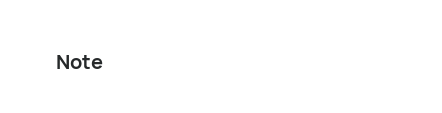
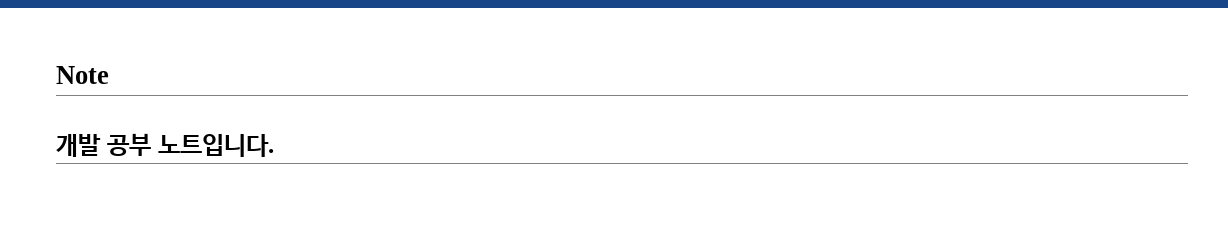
+ 개발 공부 노트입니다.

